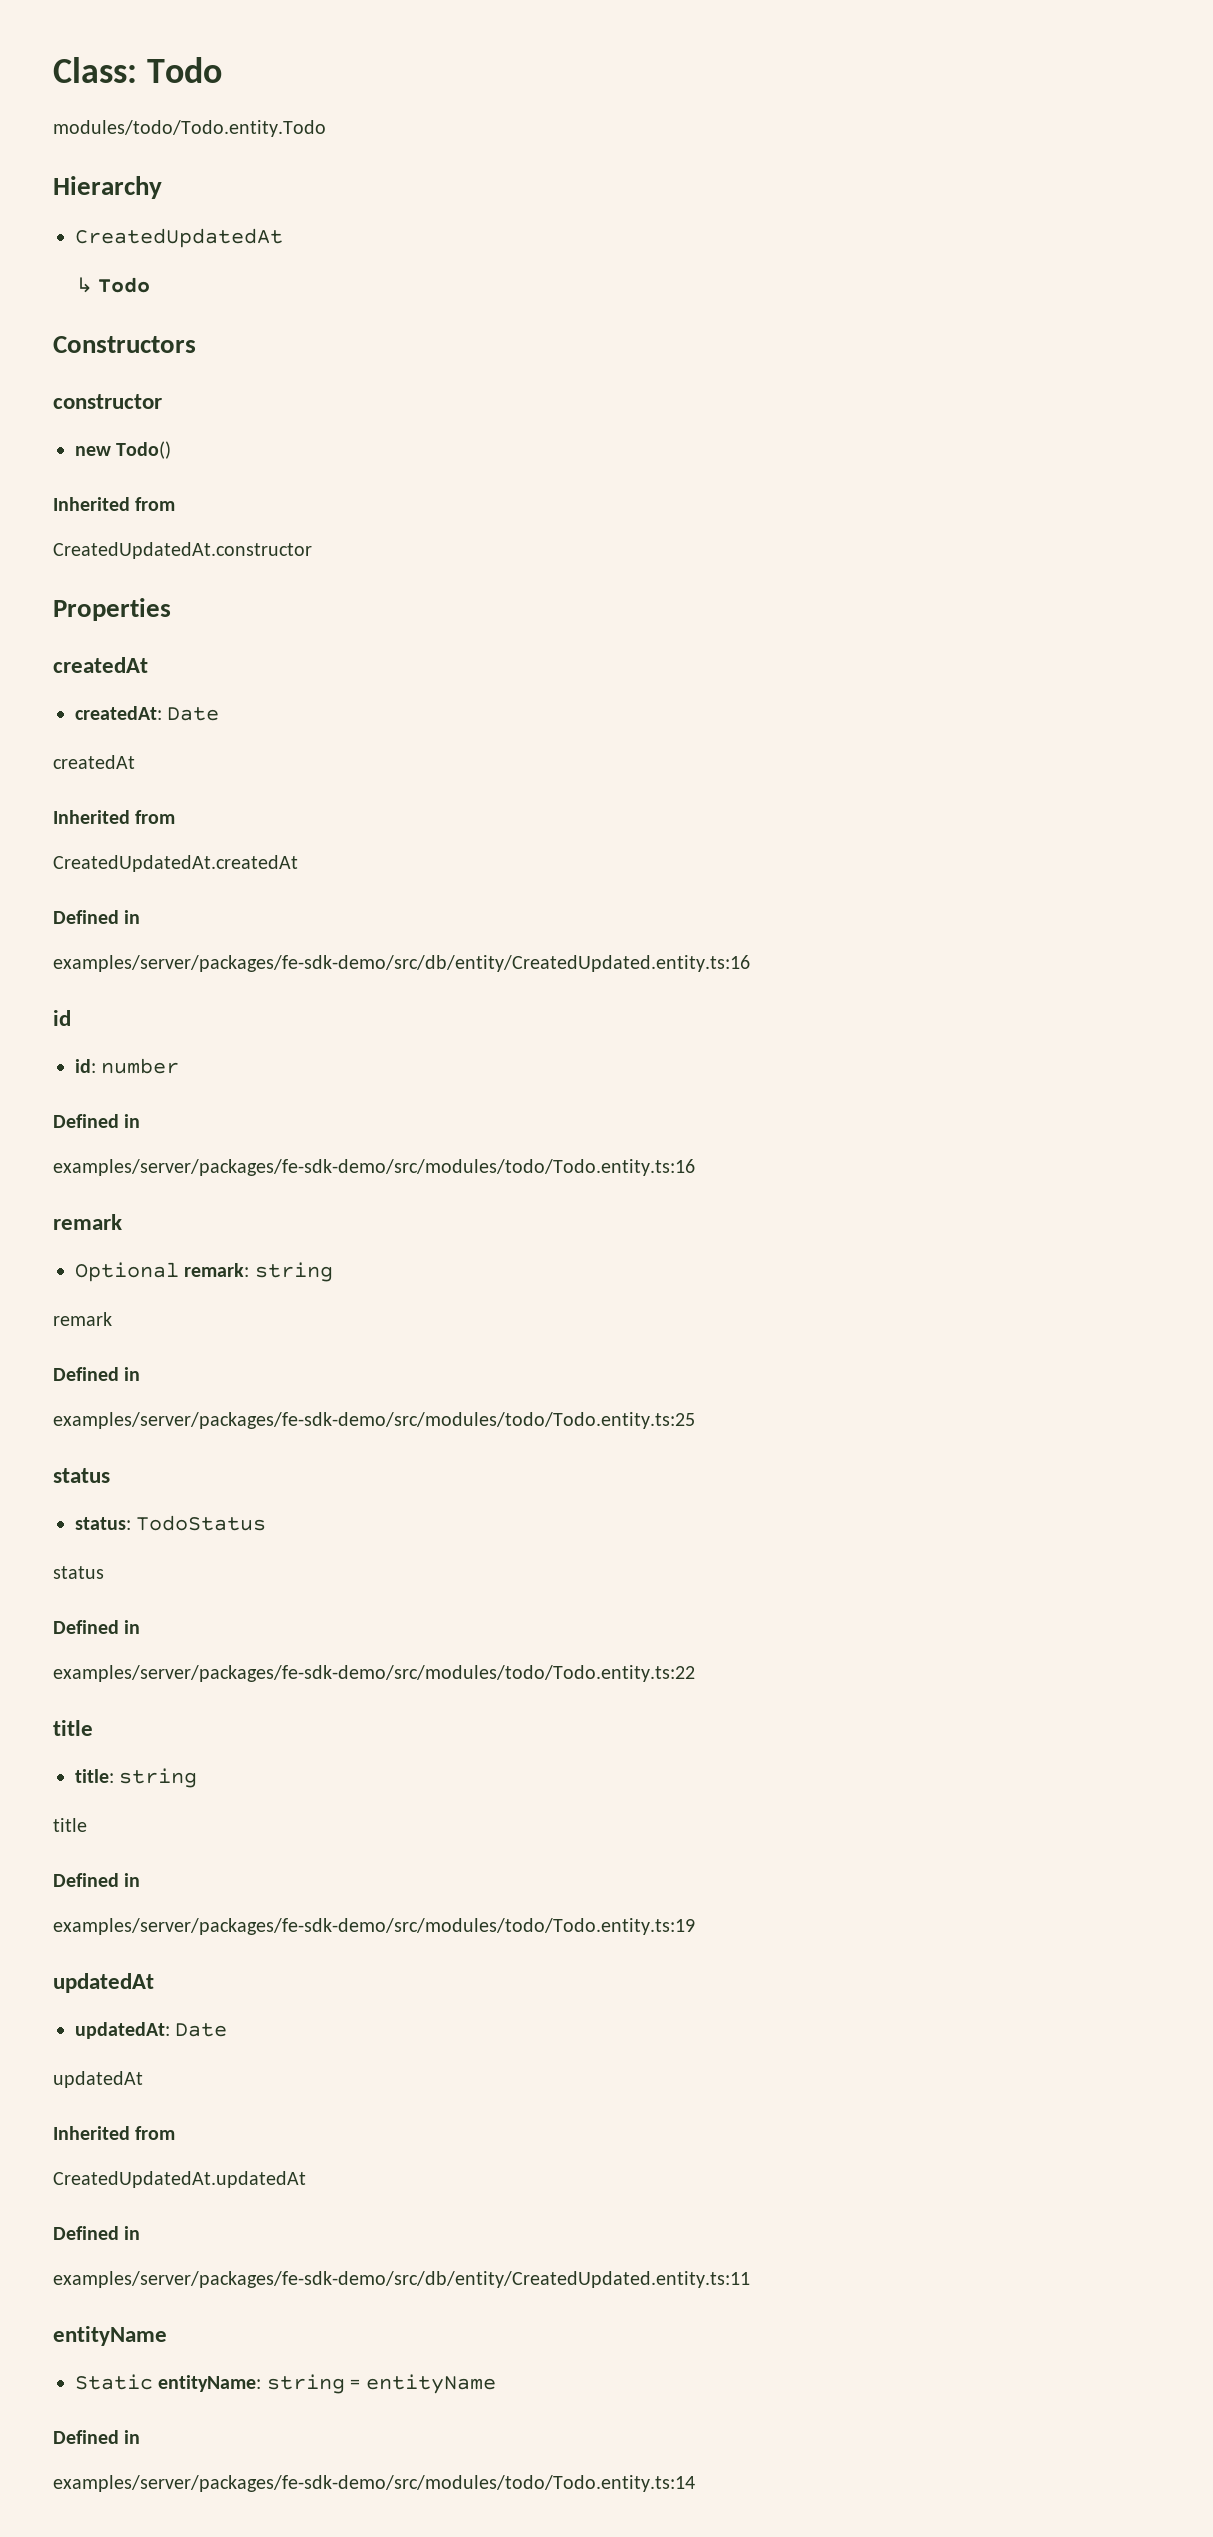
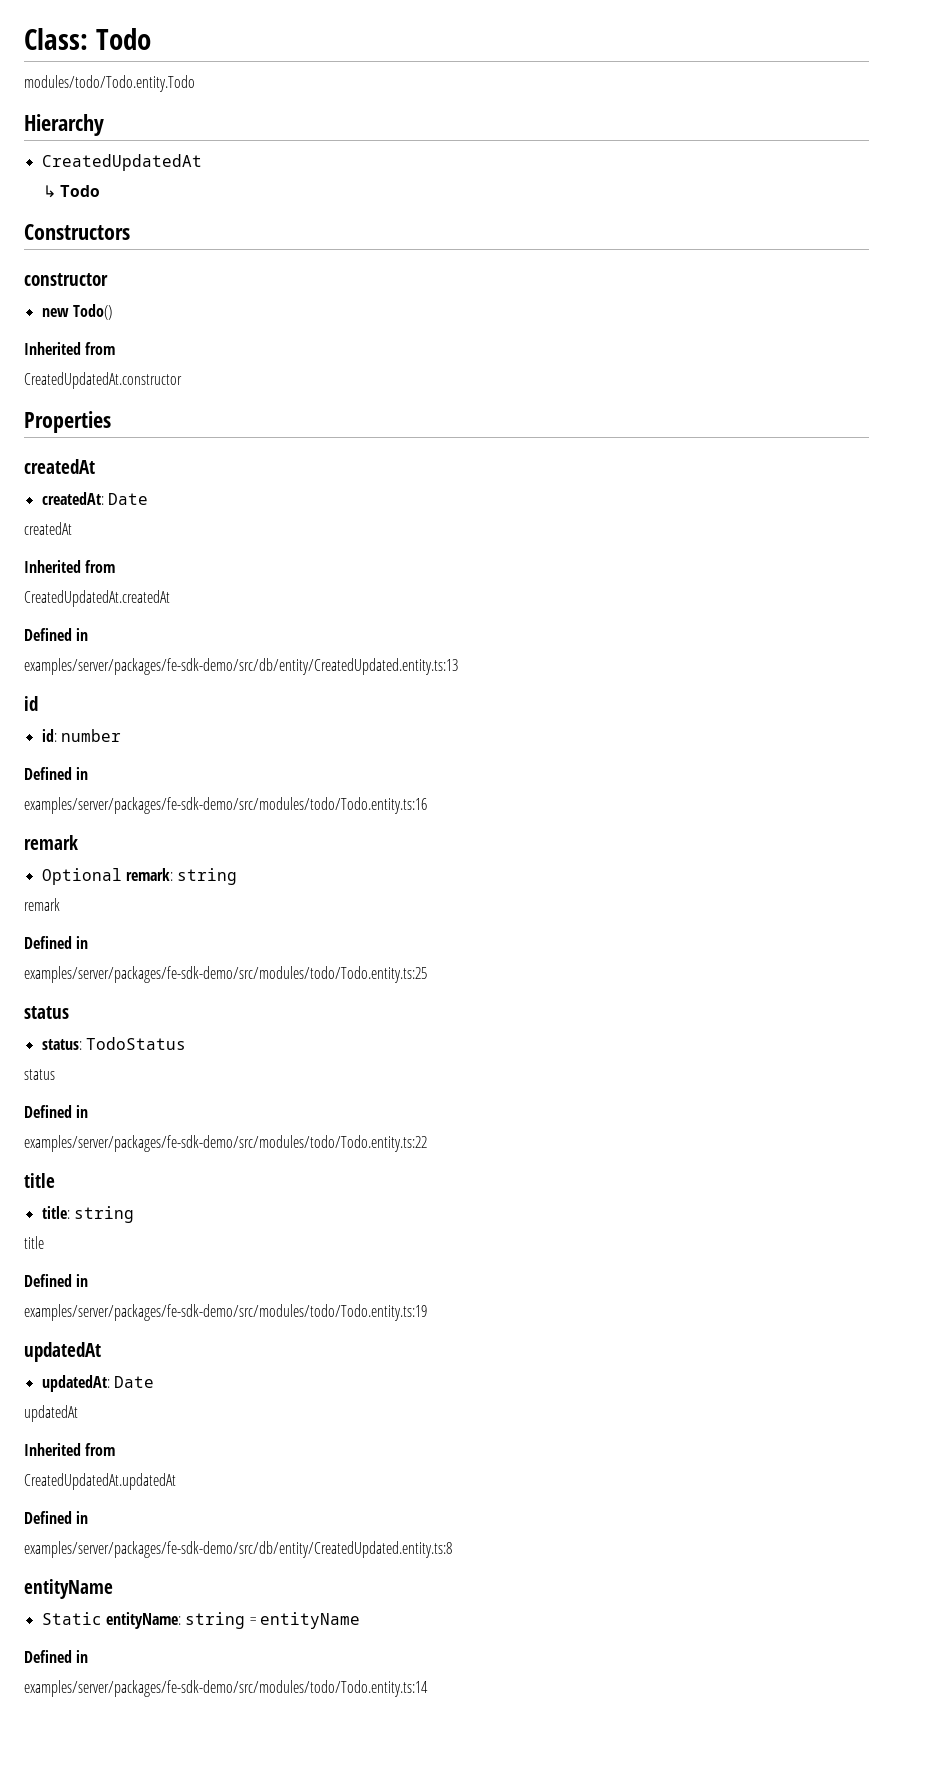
- examples/server/packages/fe-sdk-demo/src/db/entity/CreatedUpdated.entity.ts:16
+ examples/server/packages/fe-sdk-demo/src/db/entity/CreatedUpdated.entity.ts:13
- examples/server/packages/fe-sdk-demo/src/db/entity/CreatedUpdated.entity.ts:11
+ examples/server/packages/fe-sdk-demo/src/db/entity/CreatedUpdated.entity.ts:8

